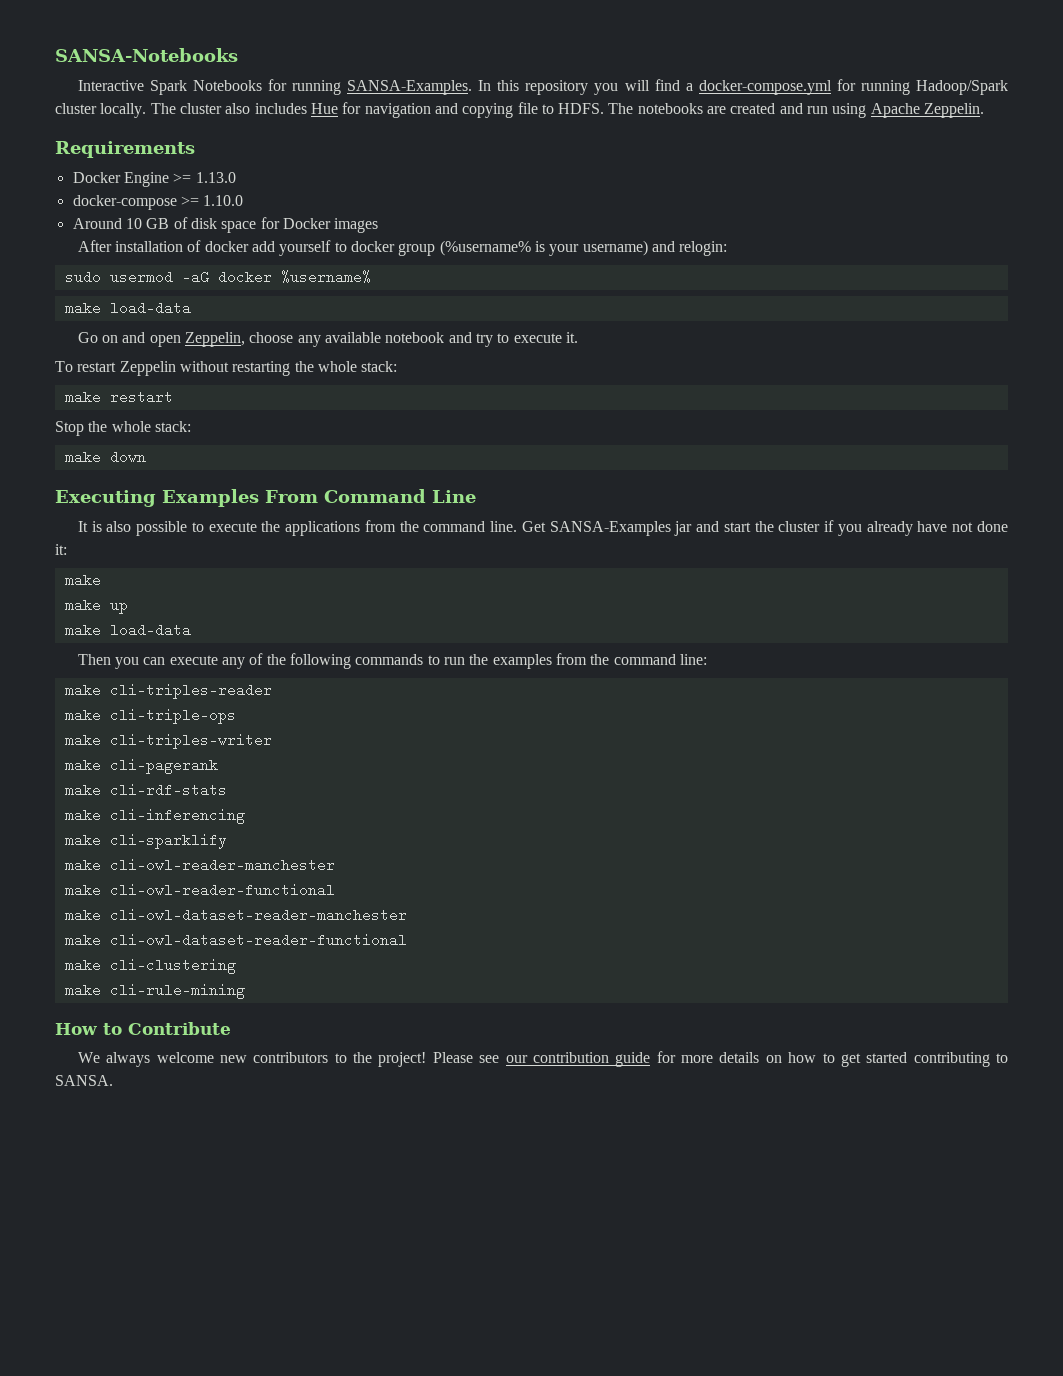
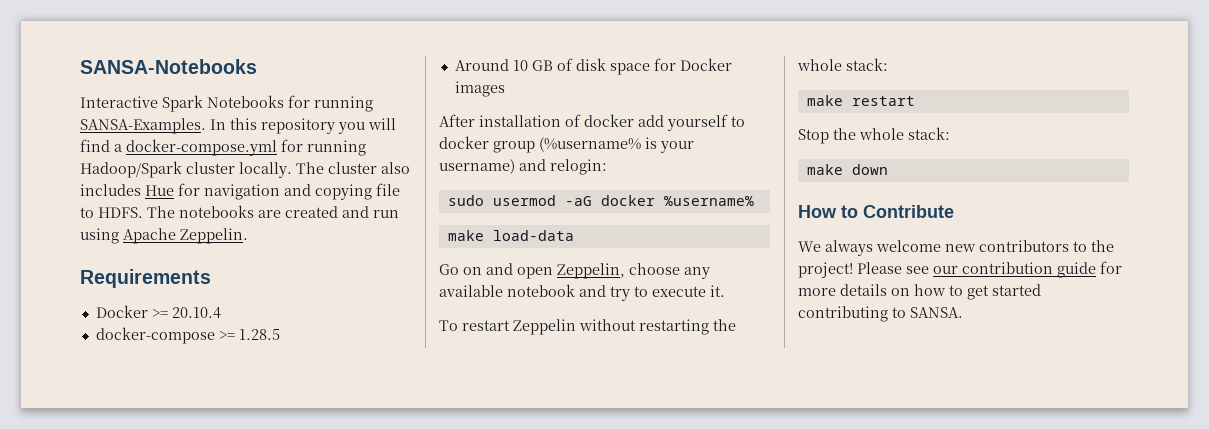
- Docker Engine >= 1.13.0
+ Docker >= 20.10.4
- docker-compose >= 1.10.0
+ docker-compose >= 1.28.5
- Executing Examples From Command Line
- It is also possible to execute the applications from the command line. Get SANSA-Examples jar and start the cluster if you already have not done it:
- make
- make up
- make load-data
- Then you can execute any of the following commands to run the examples from the command line:
- make cli-triples-reader
- make cli-triple-ops
- make cli-triples-writer
- make cli-pagerank
- make cli-rdf-stats
- make cli-inferencing
- make cli-sparklify
- make cli-owl-reader-manchester
- make cli-owl-reader-functional
- make cli-owl-dataset-reader-manchester
- make cli-owl-dataset-reader-functional
- make cli-clustering
- make cli-rule-mining

